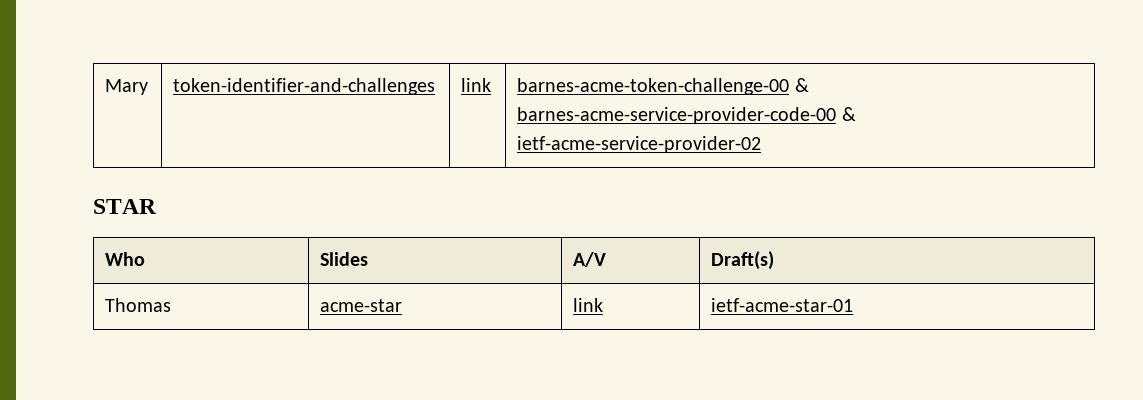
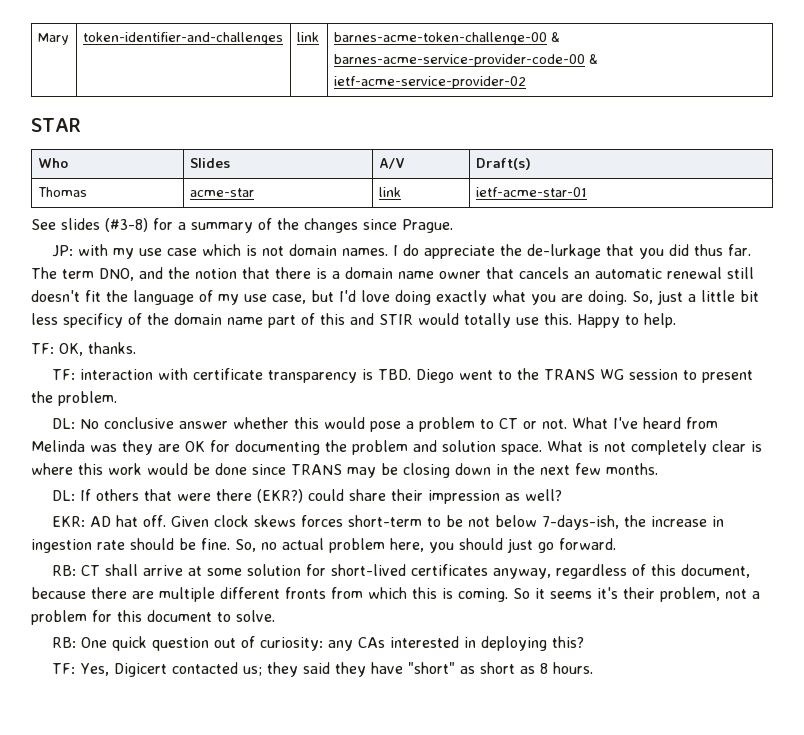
+ See slides (#3-8) for a summary of the changes since Prague.
+ JP: with my use case which is not domain names. I do appreciate the de-lurkage that you did thus far. The term DNO, and the notion that there is a domain name owner that cancels an automatic renewal still doesn't fit the language of my use case, but I'd love doing exactly what you are doing. So, just a little bit less specificy of the domain name part of this and STIR would totally use this. Happy to help.
+ TF: OK, thanks.
+ TF: interaction with certificate transparency is TBD. Diego went to the TRANS WG session to present the problem.
+ DL: No conclusive answer whether this would pose a problem to CT or not. What I've heard from Melinda was they are OK for documenting the problem and solution space. What is not completely clear is where this work would be done since TRANS may be closing down in the next few months.
+ DL: If others that were there (EKR?) could share their impression as well?
+ EKR: AD hat off. Given clock skews forces short-term to be not below 7-days-ish, the increase in ingestion rate should be fine. So, no actual problem here, you should just go forward.
+ RB: CT shall arrive at some solution for short-lived certificates anyway, regardless of this document, because there are multiple different fronts from which this is coming. So it seems it's their problem, not a problem for this document to solve.
+ RB: One quick question out of curiosity: any CAs interested in deploying this?
+ TF: Yes, Digicert contacted us; they said they have "short" as short as 8 hours.

